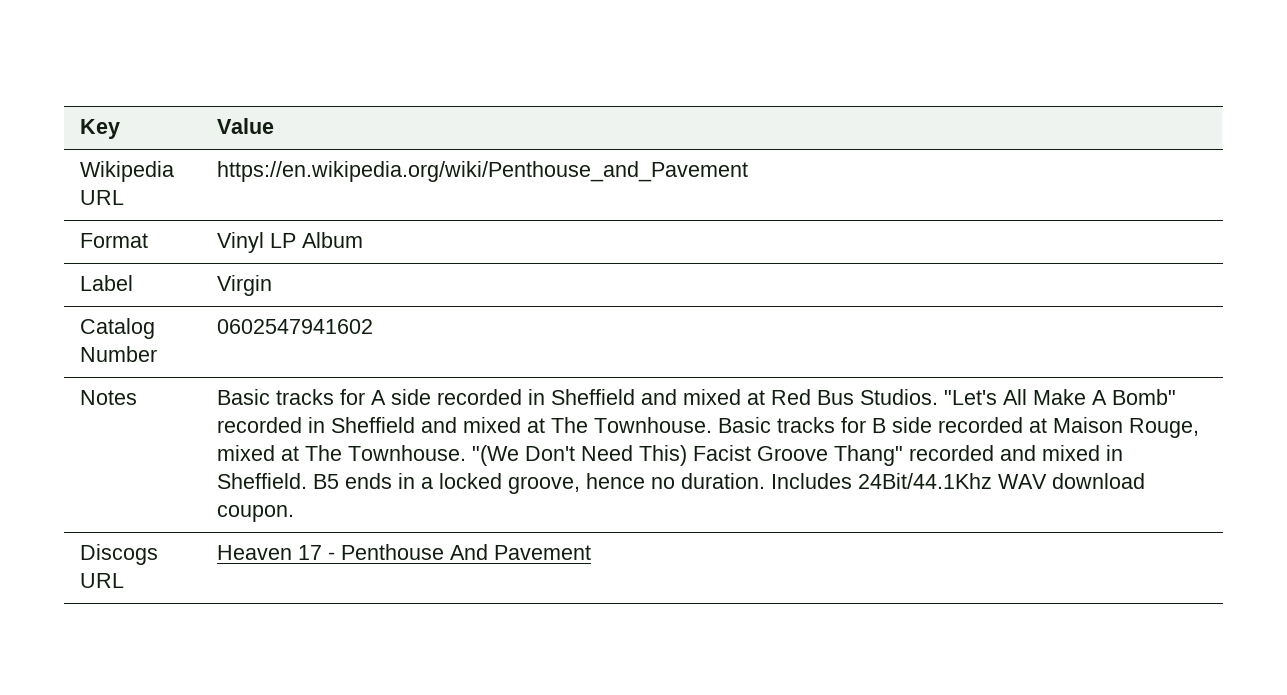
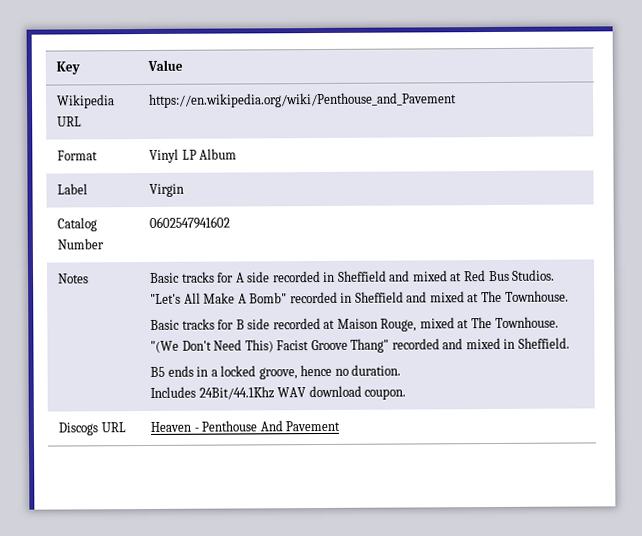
- "Let's All Make A Bomb" recorded in Sheffield and mixed at The Townhouse. Basic tracks for B side recorded at Maison Rouge, mixed at The Townhouse.
+ "Let's All Make A Bomb" recorded in Sheffield and mixed at The Townhouse.
+ Basic tracks for B side recorded at Maison Rouge, mixed at The Townhouse.
- "(We Don't Need This) Facist Groove Thang" recorded and mixed in Sheffield. B5 ends in a locked groove, hence no duration. Includes 24Bit/44.1Khz WAV download coupon.
+ "(We Don't Need This) Facist Groove Thang" recorded and mixed in Sheffield.
+ B5 ends in a locked groove, hence no duration.
+ Includes 24Bit/44.1Khz WAV download coupon.
- Discogs URL | Heaven 17 - Penthouse And Pavement
+ Discogs URL | Heaven - Penthouse And Pavement

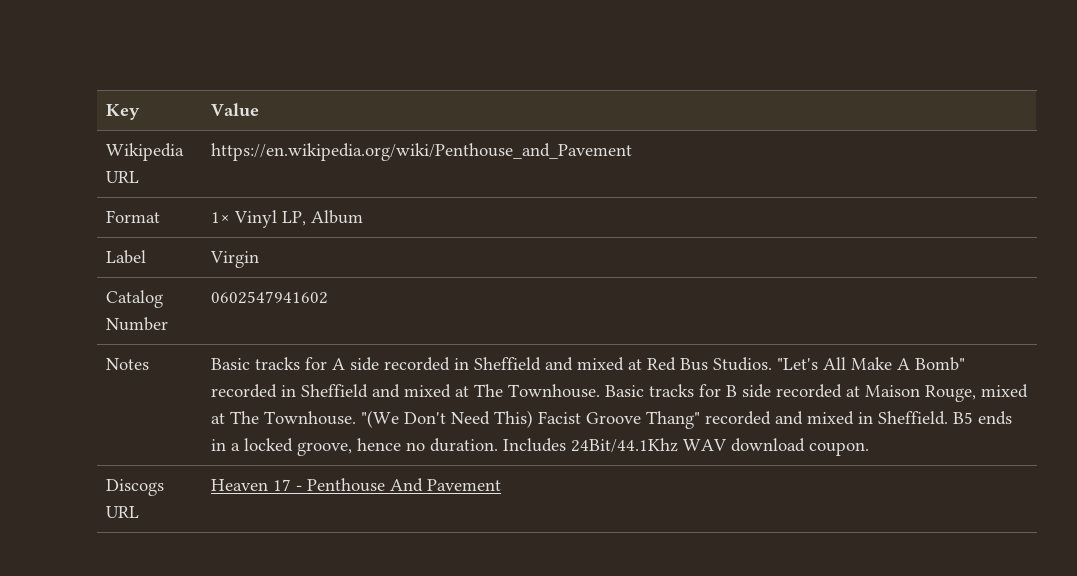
- Format | Vinyl LP Album
+ Format | 1× Vinyl LP, Album
- "Let's All Make A Bomb" recorded in Sheffield and mixed at The Townhouse.
- Basic tracks for B side recorded at Maison Rouge, mixed at The Townhouse.
+ "Let's All Make A Bomb" recorded in Sheffield and mixed at The Townhouse. Basic tracks for B side recorded at Maison Rouge, mixed at The Townhouse.
- "(We Don't Need This) Facist Groove Thang" recorded and mixed in Sheffield.
- B5 ends in a locked groove, hence no duration.
- Includes 24Bit/44.1Khz WAV download coupon.
+ "(We Don't Need This) Facist Groove Thang" recorded and mixed in Sheffield. B5 ends in a locked groove, hence no duration. Includes 24Bit/44.1Khz WAV download coupon.
- Discogs URL | Heaven - Penthouse And Pavement
+ Discogs URL | Heaven 17 - Penthouse And Pavement

